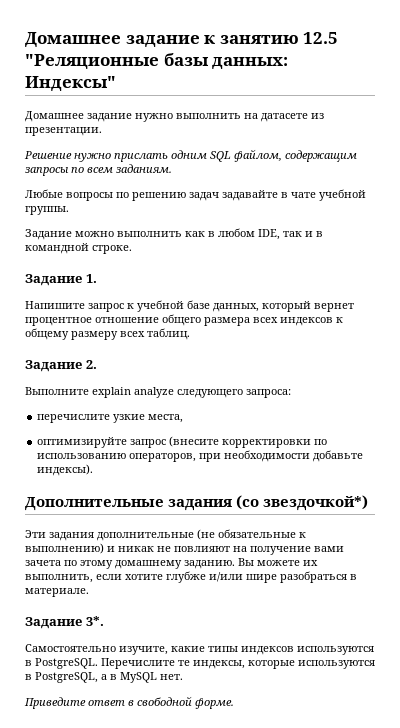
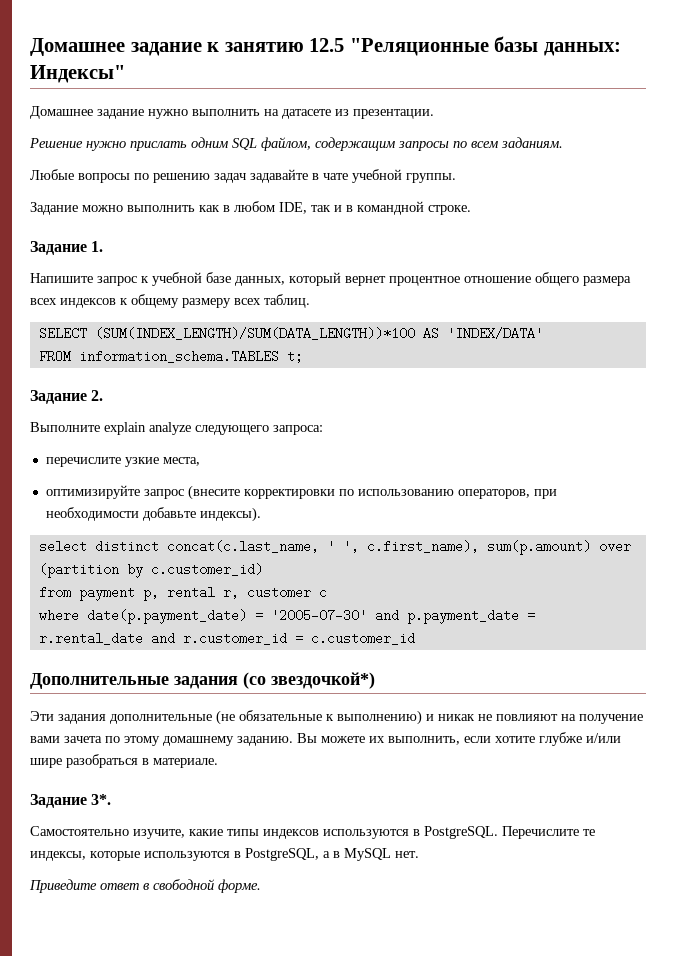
+ SELECT (SUM(INDEX_LENGTH)/SUM(DATA_LENGTH))*100 AS 'INDEX/DATA'
+ FROM information_schema.TABLES t;
+ select distinct concat(c.last_name, ' ', c.first_name), sum(p.amount) over (partition by c.customer_id)
+ from payment p, rental r, customer c
+ where date(p.payment_date) = '2005-07-30' and p.payment_date = r.rental_date and r.customer_id = c.customer_id

